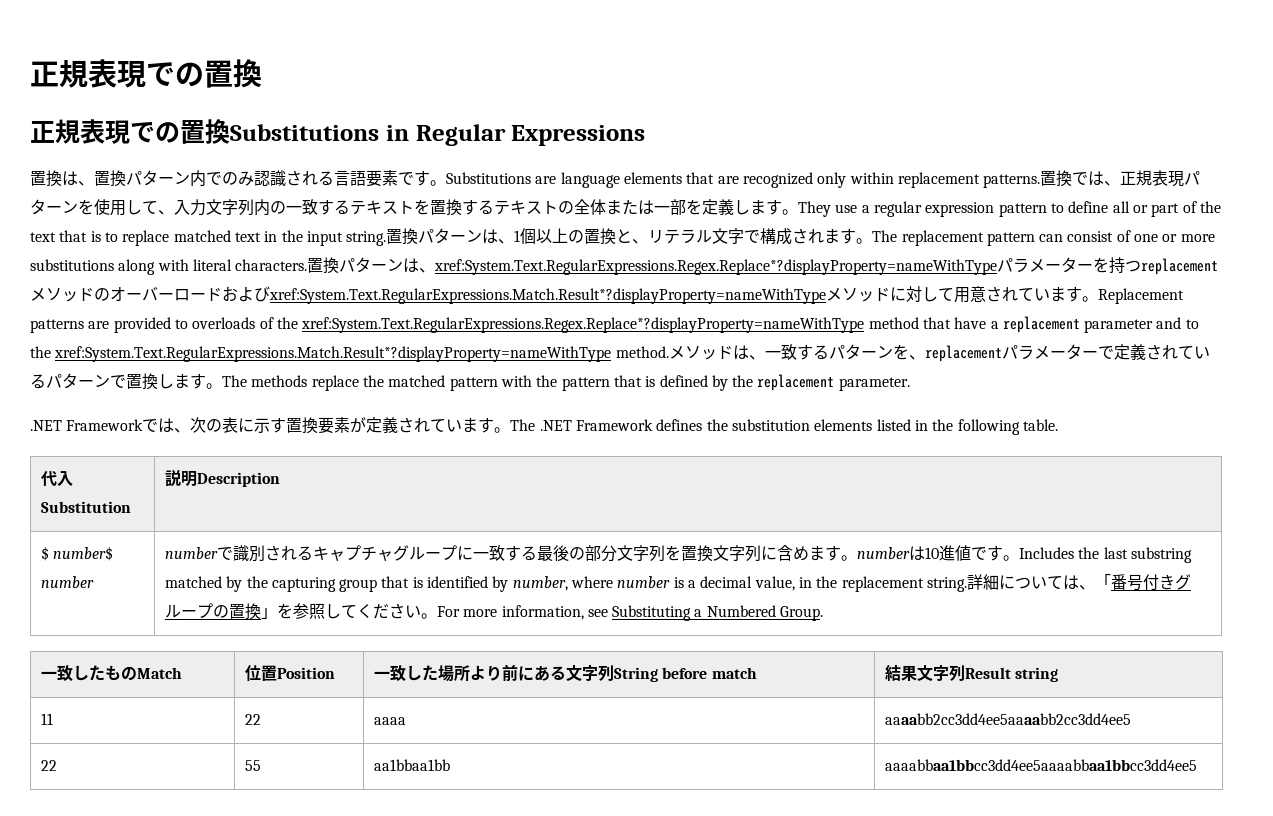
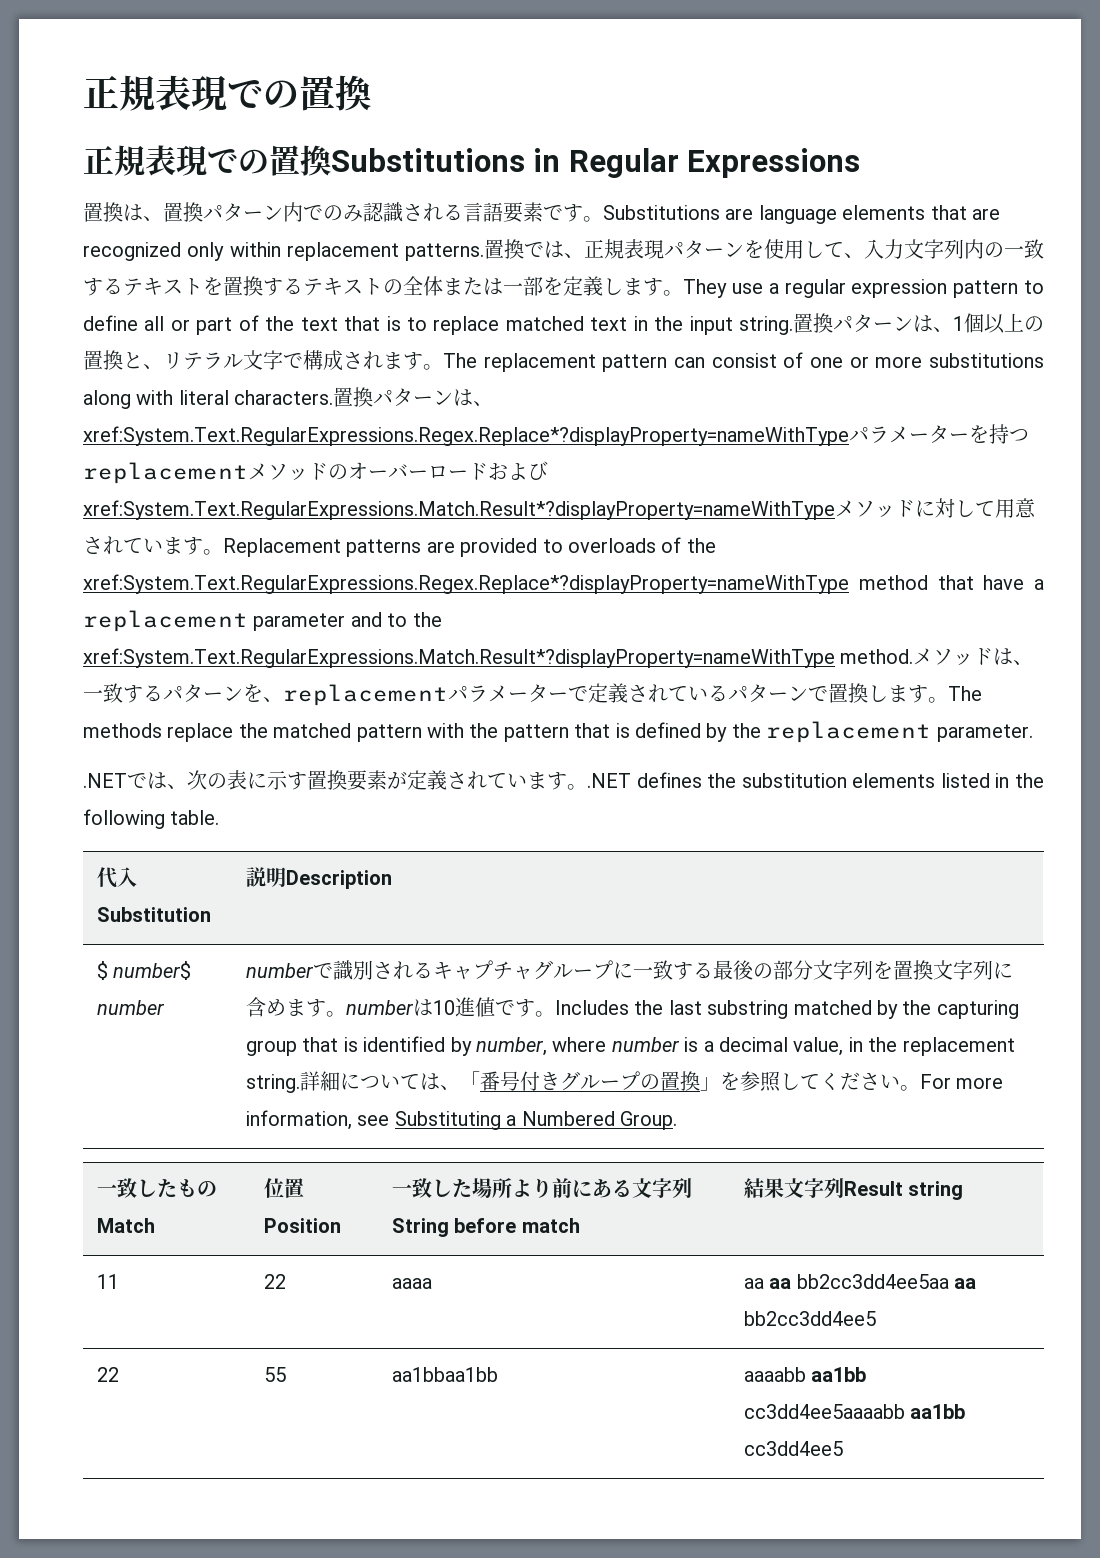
- .NET Frameworkでは、次の表に示す置換要素が定義されています。The .NET Framework defines the substitution elements listed in the following table.
+ .NETでは、次の表に示す置換要素が定義されています。.NET defines the substitution elements listed in the following table.
- 11 | 22 | aaaa | aaaabb2cc3dd4ee5aaaabb2cc3dd4ee5
- 22 | 55 | aa1bbaa1bb | aaaabbaa1bbcc3dd4ee5aaaabbaa1bbcc3dd4ee5
+ 11 | 22 | aaaa | aa aa bb2cc3dd4ee5aa aa bb2cc3dd4ee5
+ 22 | 55 | aa1bbaa1bb | aaaabb aa1bb cc3dd4ee5aaaabb aa1bb cc3dd4ee5

